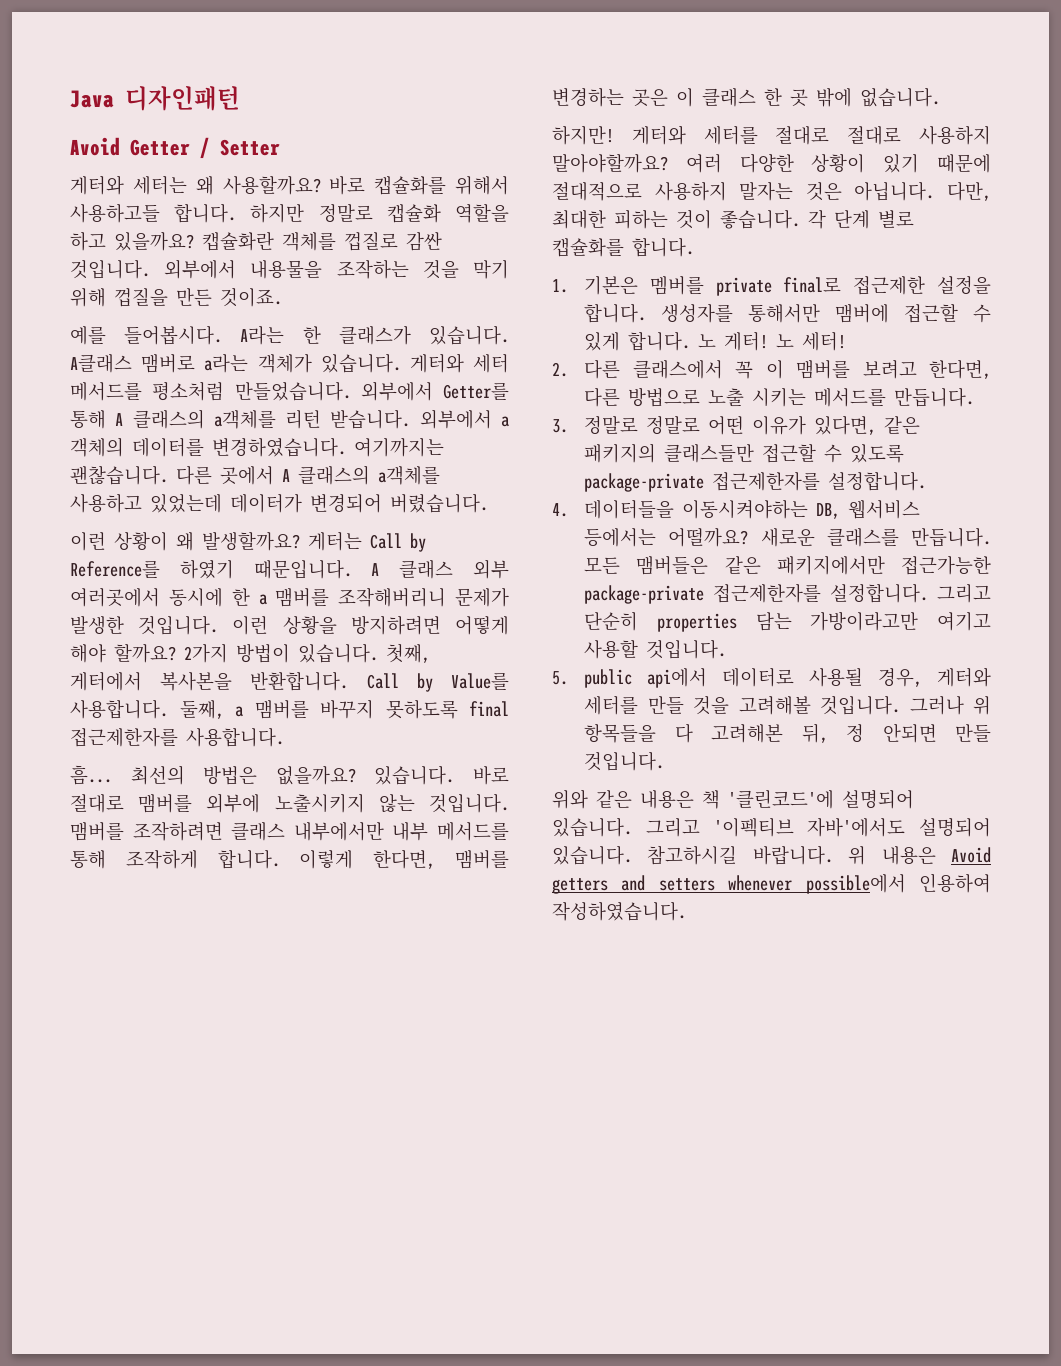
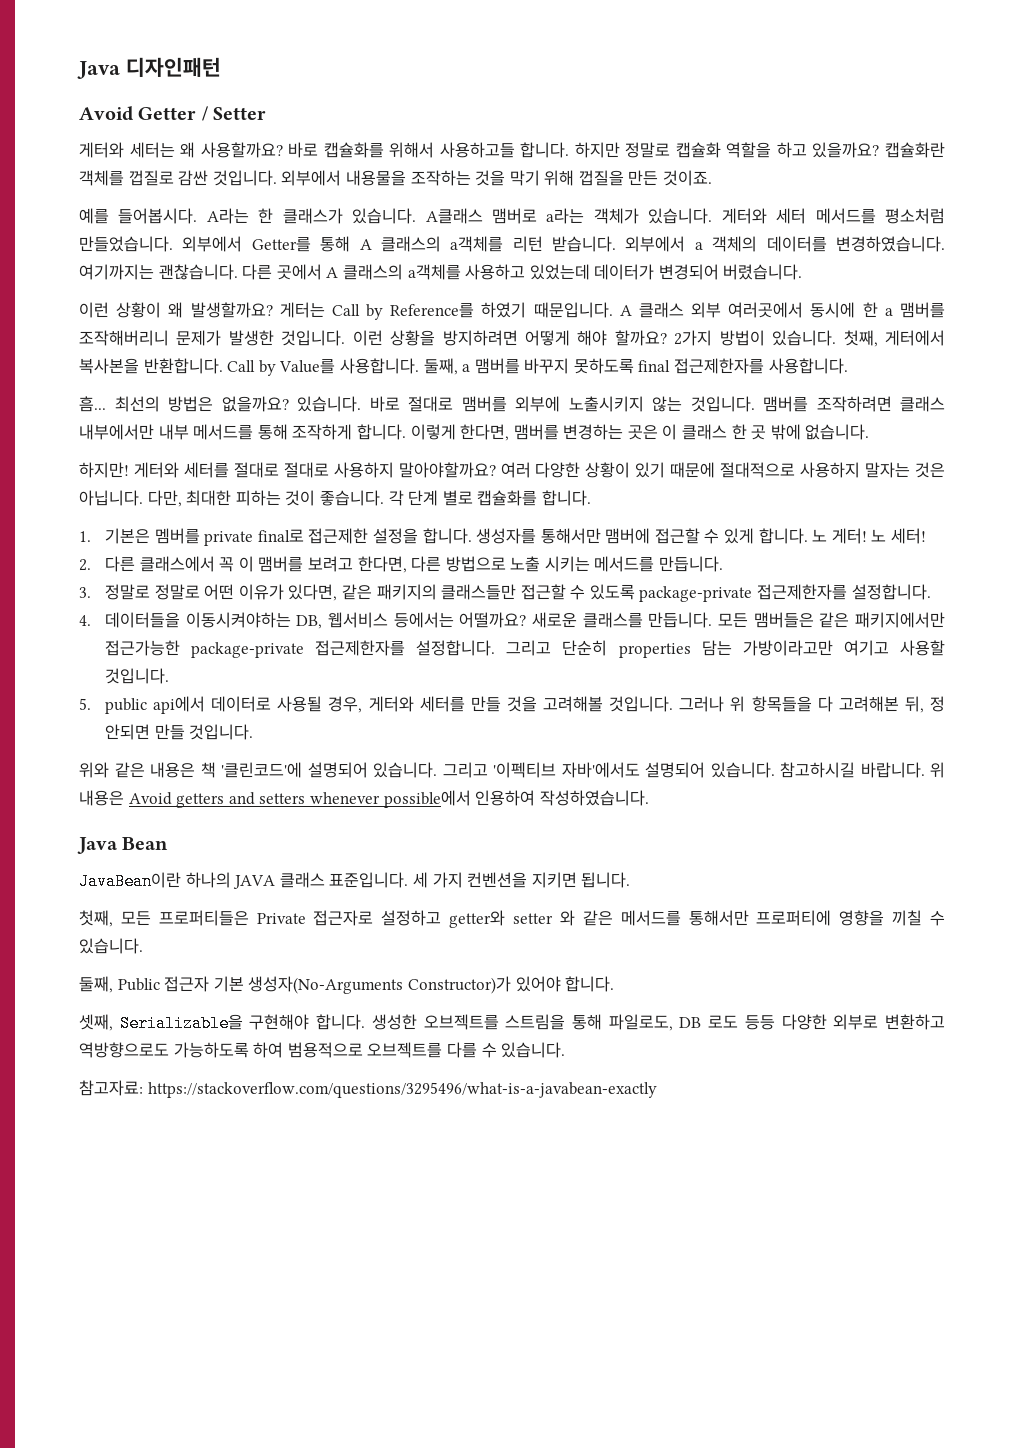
+ Java Bean
+ JavaBean이란 하나의 JAVA 클래스 표준입니다. 세 가지 컨벤션을 지키면 됩니다.
+ 첫째, 모든 프로퍼티들은 Private 접근자로 설정하고 getter와 setter 와 같은 메서드를 통해서만 프로퍼티에 영향을 끼칠 수 있습니다.
+ 둘째, Public 접근자 기본 생성자(No-Arguments Constructor)가 있어야 합니다.
+ 셋째, Serializable을 구현해야 합니다. 생성한 오브젝트를 스트림을 통해 파일로도, DB 로도 등등 다양한 외부로 변환하고 역방향으로도 가능하도록 하여 범용적으로 오브젝트를 다를 수 있습니다.
+ 참고자료: https://stackoverflow.com/questions/3295496/what-is-a-javabean-exactly

